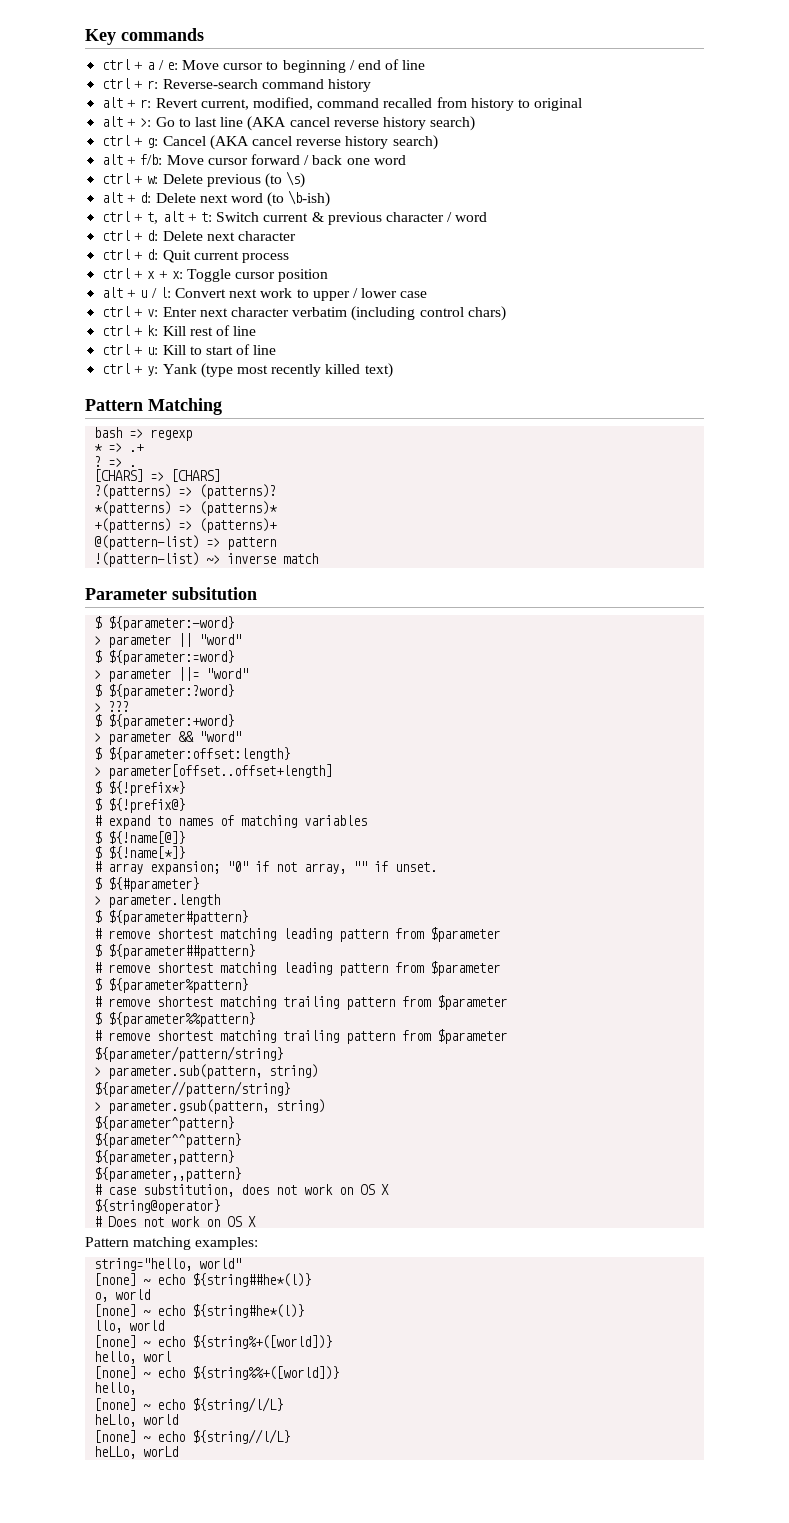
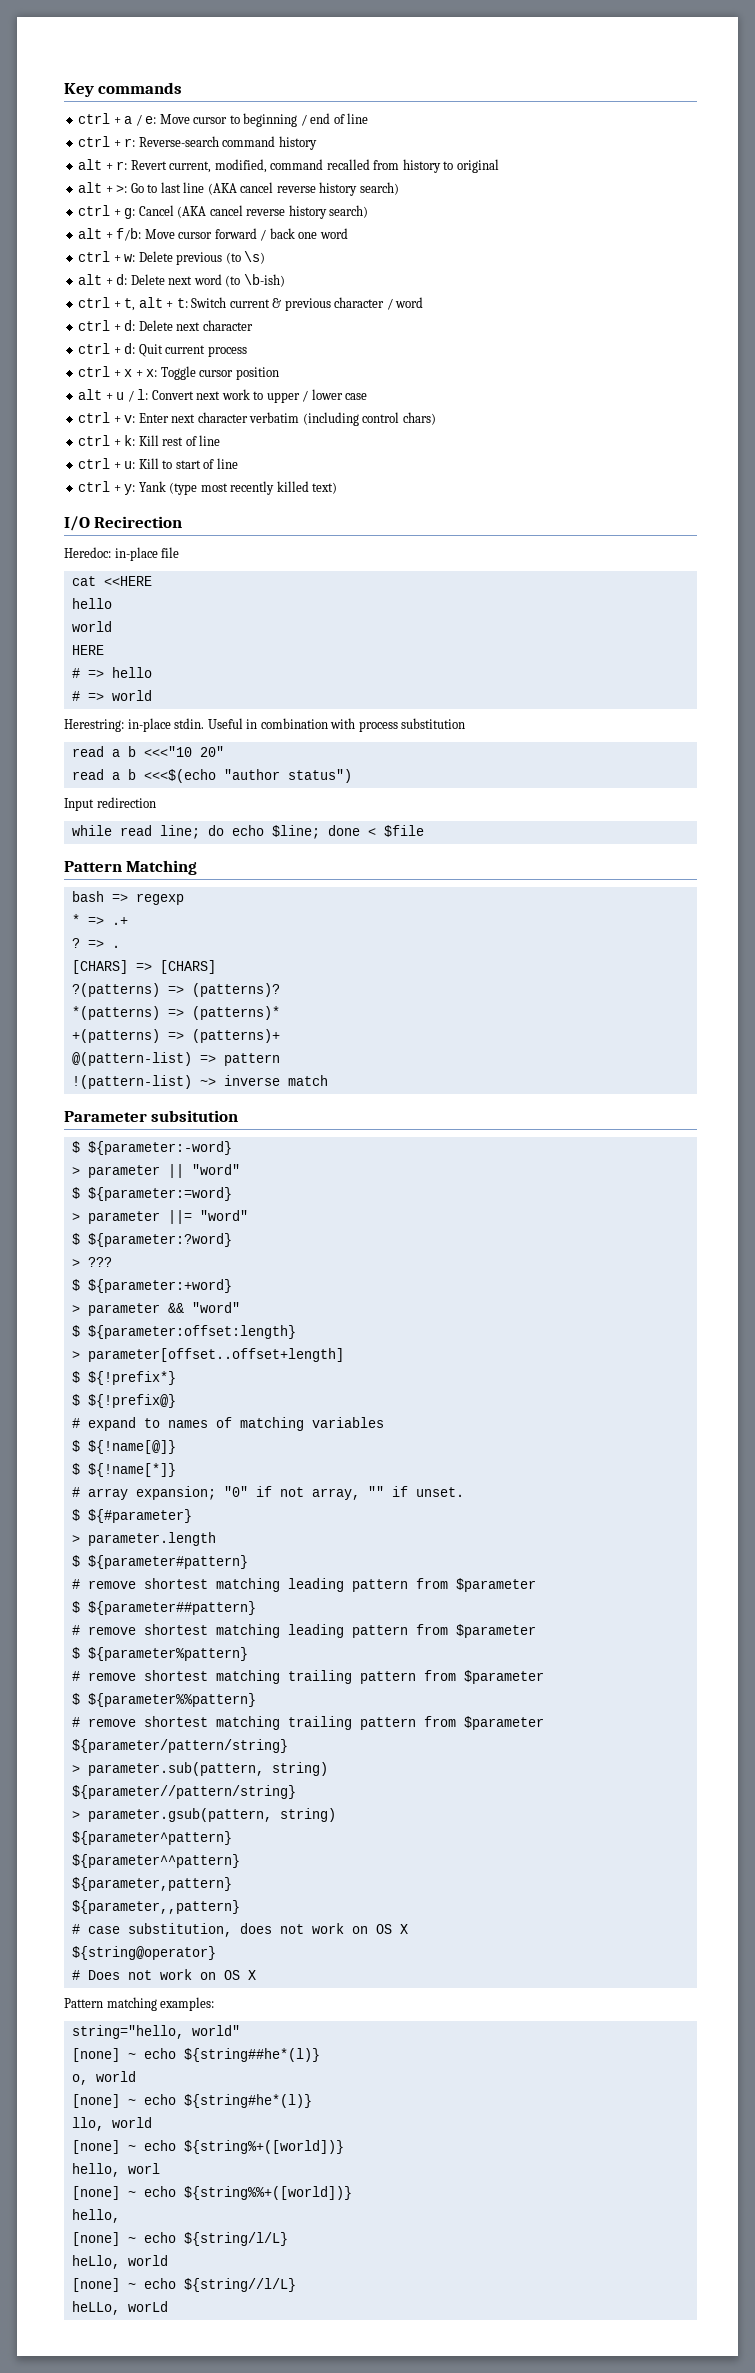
+ I/O Recirection
+ Heredoc: in-place file
+ cat <<HERE
+ hello
+ world
+ HERE
+ # => hello
+ # => world
+ Herestring: in-place stdin. Useful in combination with process substitution
+ read a b <<<"10 20"
+ read a b <<<$(echo "author status")
+ Input redirection
+ while read line; do echo $line; done < $file

